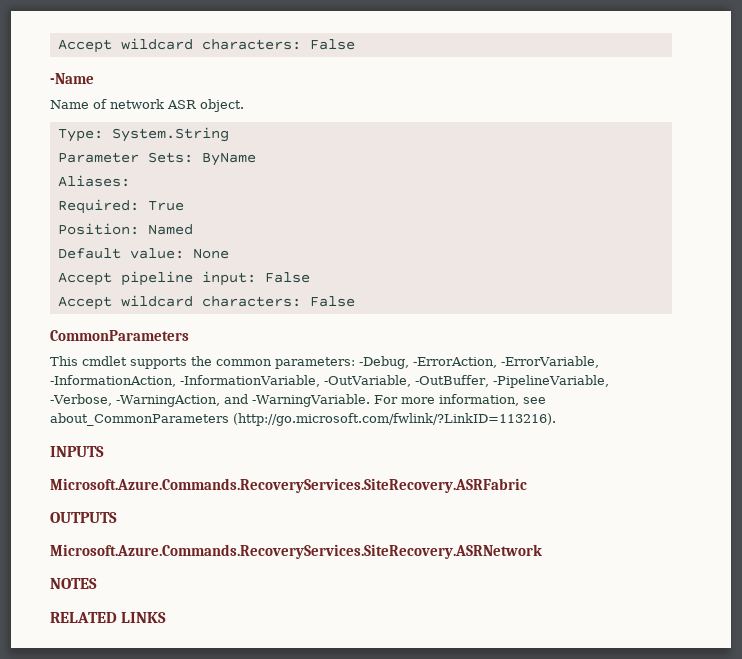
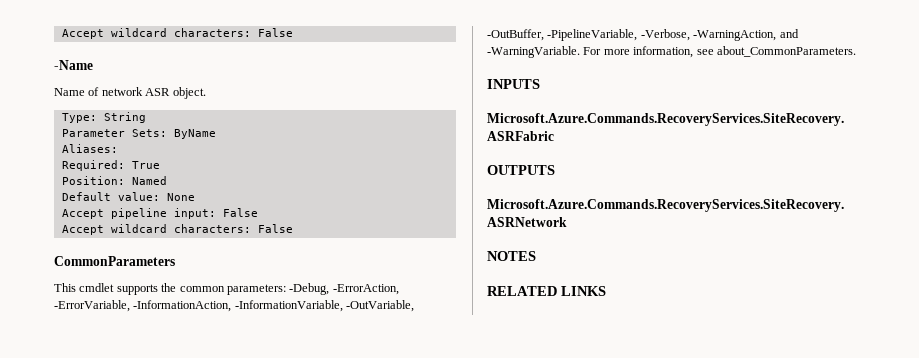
- Type: System.String
+ Type: String
- For more information, see about_CommonParameters (http://go.microsoft.com/fwlink/?LinkID=113216).
+ For more information, see about_CommonParameters.

